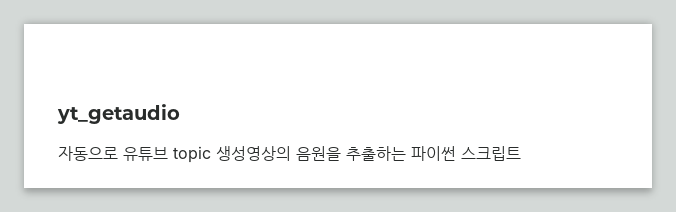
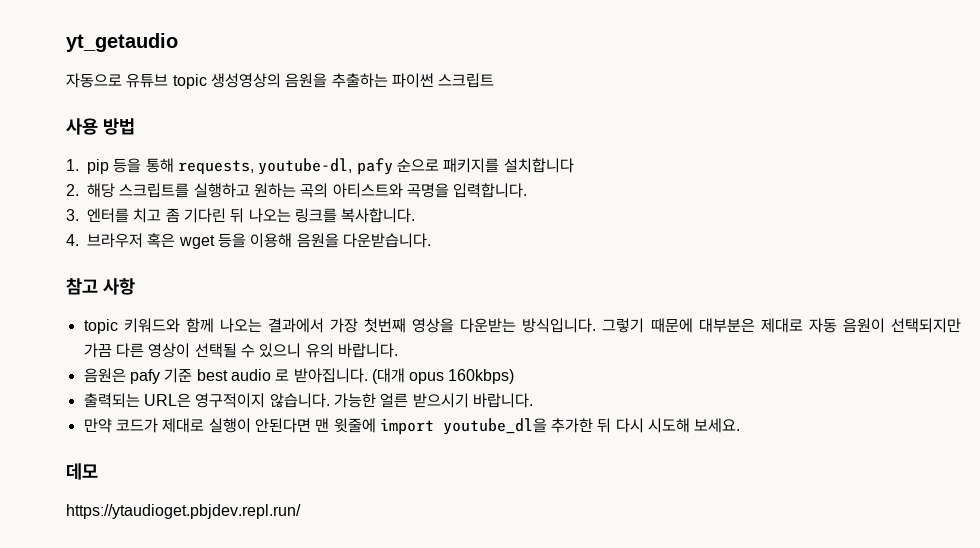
+ 사용 방법
+ 1. pip 등을 통해 requests, youtube-dl, pafy 순으로 패키지를 설치합니다
+ 2. 해당 스크립트를 실행하고 원하는 곡의 아티스트와 곡명을 입력합니다.
+ 3. 엔터를 치고 좀 기다린 뒤 나오는 링크를 복사합니다.
+ 4. 브라우저 혹은 wget 등을 이용해 음원을 다운받습니다.
+ 참고 사항
+ topic 키워드와 함께 나오는 결과에서 가장 첫번째 영상을 다운받는 방식입니다. 그렇기 때문에 대부분은 제대로 자동 음원이 선택되지만 가끔 다른 영상이 선택될 수 있으니 유의 바랍니다.
+ 음원은 pafy 기준 best audio 로 받아집니다. (대개 opus 160kbps)
+ 출력되는 URL은 영구적이지 않습니다. 가능한 얼른 받으시기 바랍니다.
+ 만약 코드가 제대로 실행이 안된다면 맨 윗줄에 import youtube_dl을 추가한 뒤 다시 시도해 보세요.
+ 데모
+ https://ytaudioget.pbjdev.repl.run/

